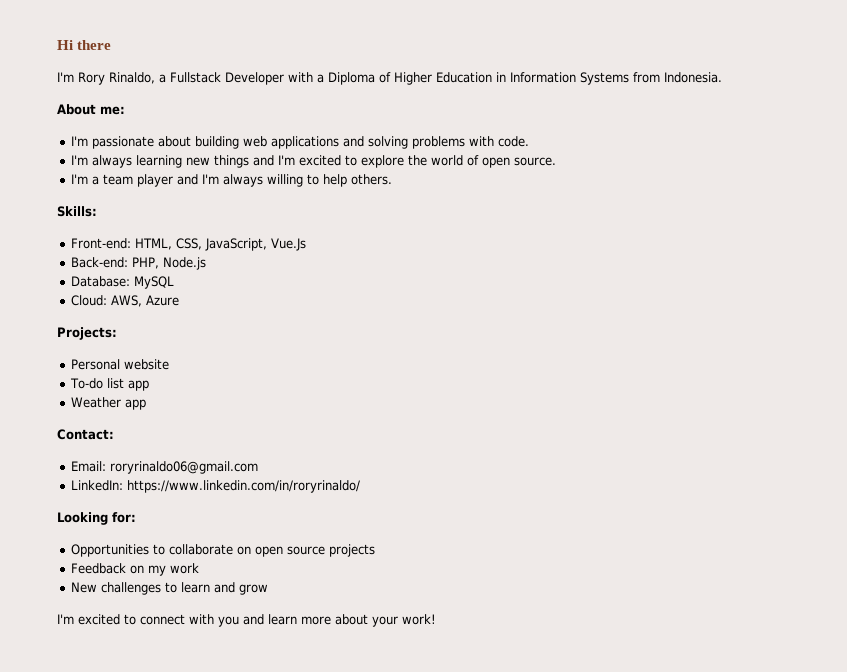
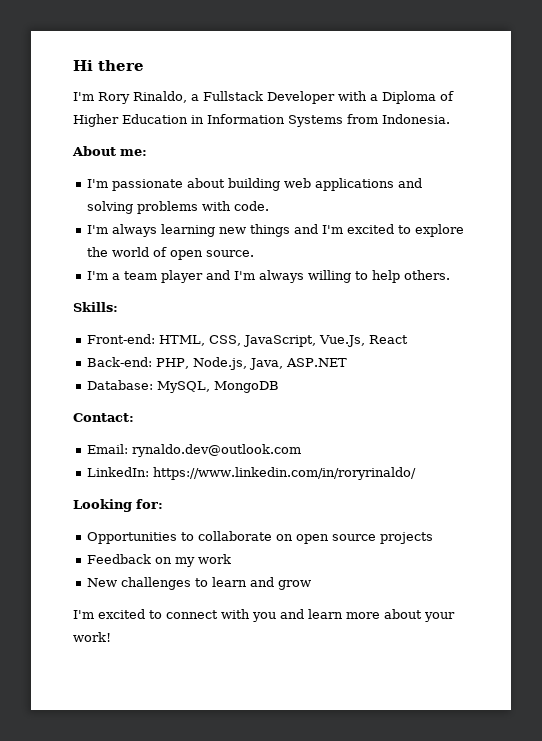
- Front-end: HTML, CSS, JavaScript, Vue.Js
+ Front-end: HTML, CSS, JavaScript, Vue.Js, React
- Back-end: PHP, Node.js
- Database: MySQL
- Cloud: AWS, Azure
- Projects:
- Personal website
- To-do list app
- Weather app
+ Back-end: PHP, Node.js, Java, ASP.NET
+ Database: MySQL, MongoDB
- Email: roryrinaldo06@gmail.com
+ Email: rynaldo.dev@outlook.com

